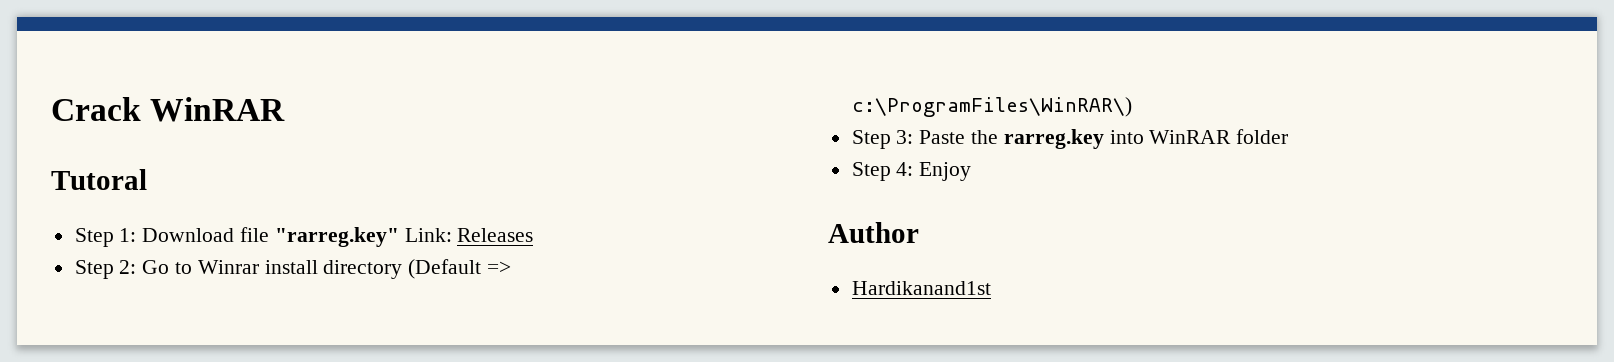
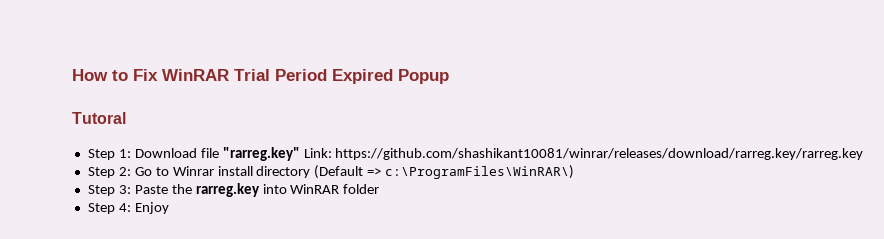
- Crack WinRAR
+ How to Fix WinRAR Trial Period Expired Popup
- Step 1: Download file "rarreg.key" Link: Releases
+ Step 1: Download file "rarreg.key" Link: https://github.com/shashikant10081/winrar/releases/download/rarreg.key/rarreg.key
- Author
- Hardikanand1st

